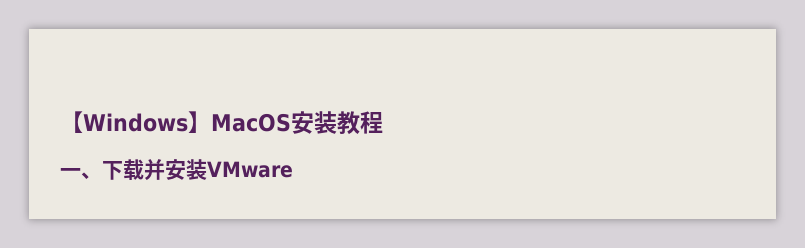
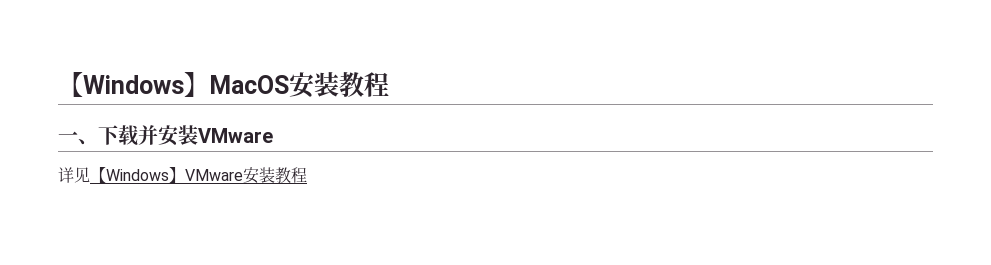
+ 详见【Windows】VMware安装教程

